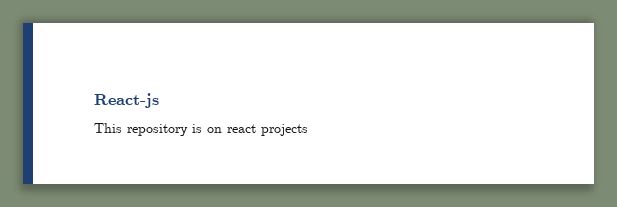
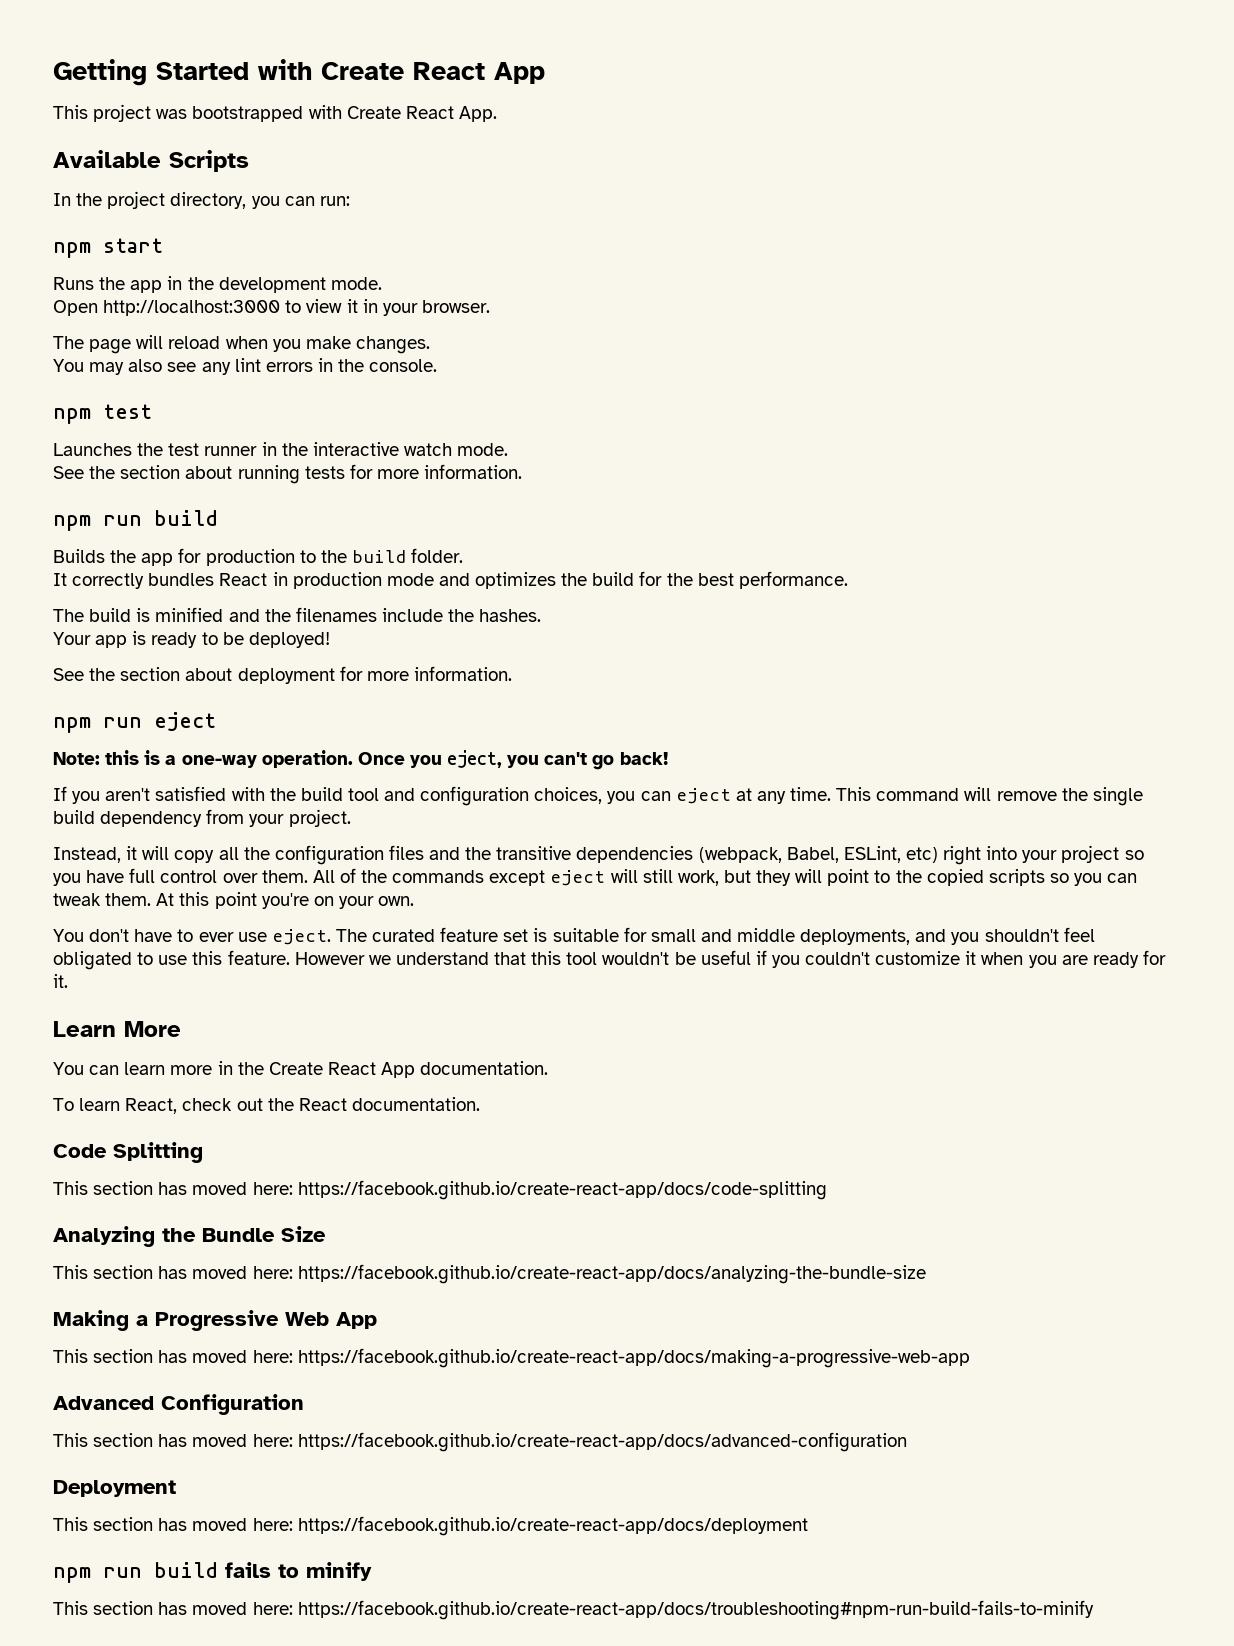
- React-js
- This repository is on react projects
+ Getting Started with Create React App
+ This project was bootstrapped with Create React App.
+ Available Scripts
+ In the project directory, you can run:
+ npm start
+ Runs the app in the development mode.
+ Open http://localhost:3000 to view it in your browser.
+ The page will reload when you make changes.
+ You may also see any lint errors in the console.
+ npm test
+ Launches the test runner in the interactive watch mode.
+ See the section about running tests for more information.
+ npm run build
+ Builds the app for production to the build folder.
+ It correctly bundles React in production mode and optimizes the build for the best performance.
+ The build is minified and the filenames include the hashes.
+ Your app is ready to be deployed!
+ See the section about deployment for more information.
+ npm run eject
+ Note: this is a one-way operation. Once you eject, you can't go back!
+ If you aren't satisfied with the build tool and configuration choices, you can eject at any time. This command will remove the single build dependency from your project.
+ Instead, it will copy all the configuration files and the transitive dependencies (webpack, Babel, ESLint, etc) right into your project so you have full control over them. All of the commands except eject will still work, but they will point to the copied scripts so you can tweak them. At this point you're on your own.
+ You don't have to ever use eject. The curated feature set is suitable for small and middle deployments, and you shouldn't feel obligated to use this feature. However we understand that this tool wouldn't be useful if you couldn't customize it when you are ready for it.
+ Learn More
+ You can learn more in the Create React App documentation.
+ To learn React, check out the React documentation.
+ Code Splitting
+ This section has moved here: https://facebook.github.io/create-react-app/docs/code-splitting
+ Analyzing the Bundle Size
+ This section has moved here: https://facebook.github.io/create-react-app/docs/analyzing-the-bundle-size
+ Making a Progressive Web App
+ This section has moved here: https://facebook.github.io/create-react-app/docs/making-a-progressive-web-app
+ Advanced Configuration
+ This section has moved here: https://facebook.github.io/create-react-app/docs/advanced-configuration
+ Deployment
+ This section has moved here: https://facebook.github.io/create-react-app/docs/deployment
+ npm run build fails to minify
+ This section has moved here: https://facebook.github.io/create-react-app/docs/troubleshooting#npm-run-build-fails-to-minify

